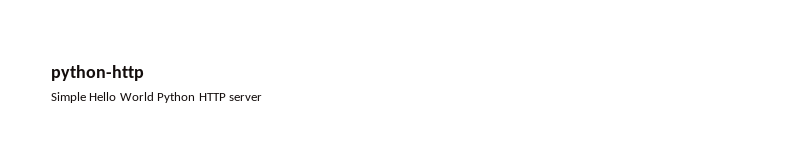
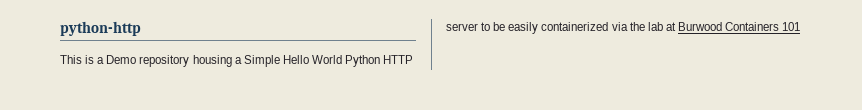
- Simple Hello World Python HTTP server
+ This is a Demo repository housing a Simple Hello World Python HTTP server to be easily containerized via the lab at Burwood Containers 101

